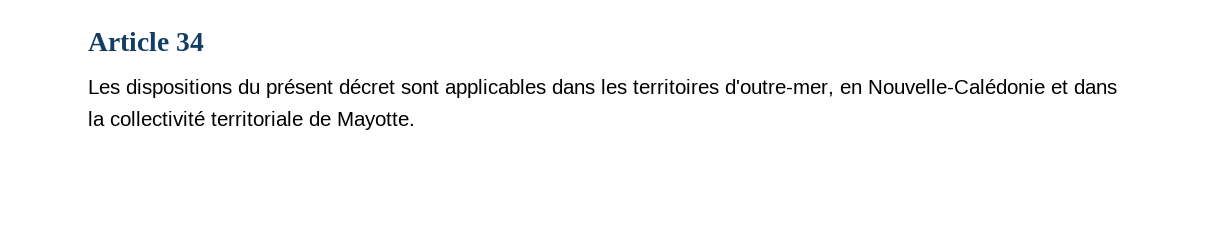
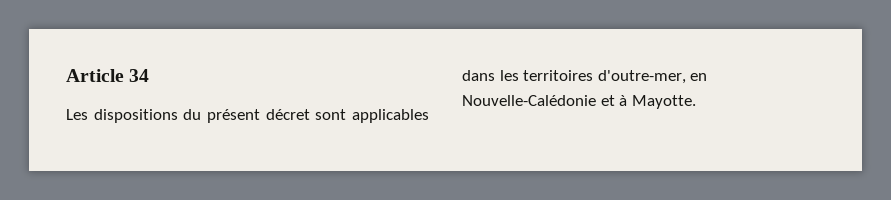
- Les dispositions du présent décret sont applicables dans les territoires d'outre-mer, en Nouvelle-Calédonie et dans la collectivité territoriale de Mayotte.
+ Les dispositions du présent décret sont applicables dans les territoires d'outre-mer, en Nouvelle-Calédonie et à Mayotte.

